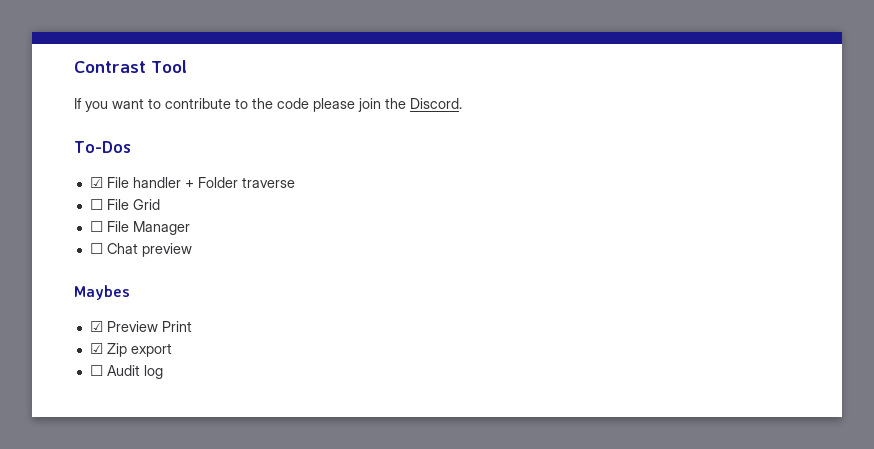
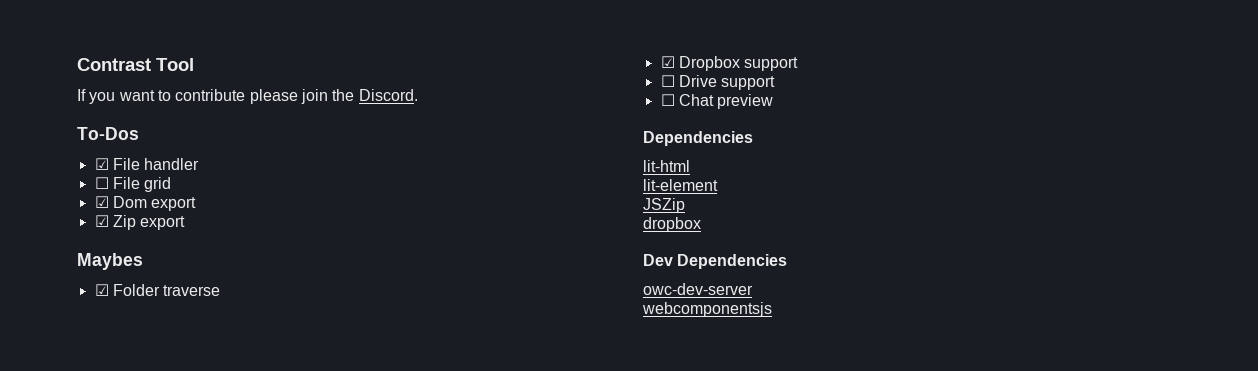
- If you want to contribute to the code please join the Discord.
+ If you want to contribute please join the Discord.
- ☑ File handler + Folder traverse
+ ☑ File handler
+ ☐ File grid
+ ☑ Dom export
+ ☑ Zip export
+ Maybes
+ ☑ Folder traverse
- ☐ File Grid
- ☐ File Manager
+ ☑ Dropbox support
+ ☐ Drive support
  ☐ Chat preview
- Maybes
- ☑ Preview Print
- ☑ Zip export
- ☐ Audit log
+ Dependencies
+ lit-html
+ lit-element
+ JSZip
+ dropbox
+ Dev Dependencies
+ owc-dev-server
+ webcomponentsjs

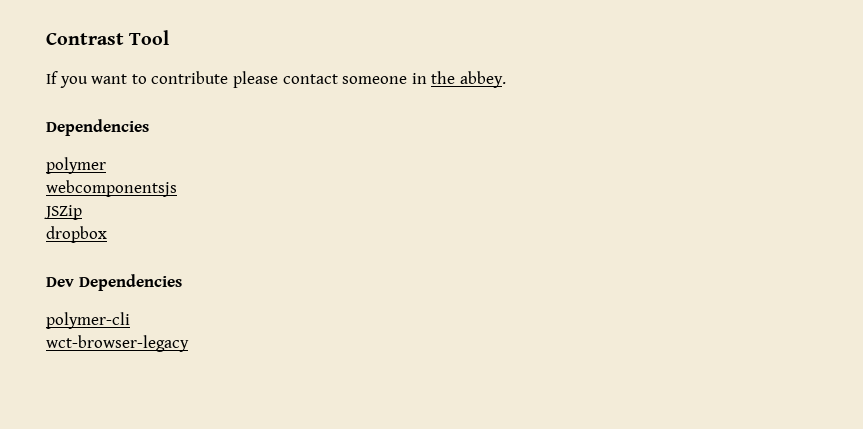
- If you want to contribute please join the Discord.
- To-Dos
- ☑ File handler
- ☐ File grid
- ☑ Dom export
- ☑ Zip export
- Maybes
- ☑ Folder traverse
- ☑ Dropbox support
- ☐ Drive support
- ☐ Chat preview
+ If you want to contribute please contact someone in the abbey.
  Dependencies
- lit-html
- lit-element
+ polymer
+ webcomponentsjs
- owc-dev-server
- webcomponentsjs
+ polymer-cli
+ wct-browser-legacy

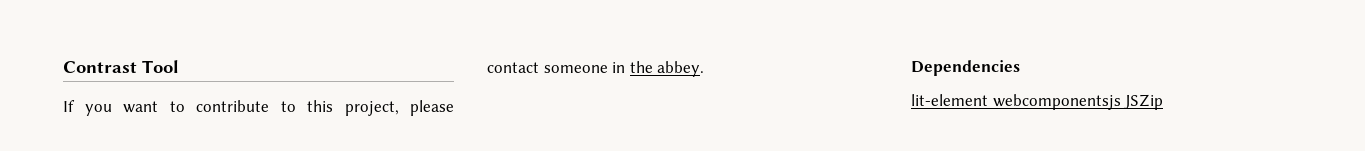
- If you want to contribute please contact someone in the abbey.
+ If you want to contribute to this project, please contact someone in the abbey.
- polymer
- webcomponentsjs
- JSZip
+ lit-element webcomponentsjs JSZip
- dropbox
- Dev Dependencies
- polymer-cli
- wct-browser-legacy

